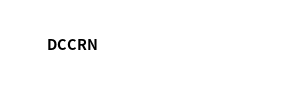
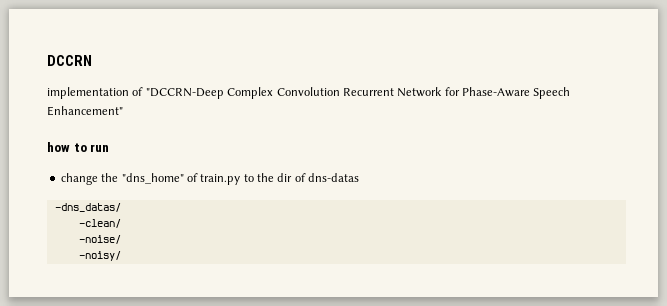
+ implementation of "DCCRN-Deep Complex Convolution Recurrent Network for Phase-Aware Speech Enhancement"
+ how to run
+ change the "dns_home" of train.py to the dir of dns-datas
+ -dns_datas/
+ -clean/
+ -noise/
+ -noisy/

